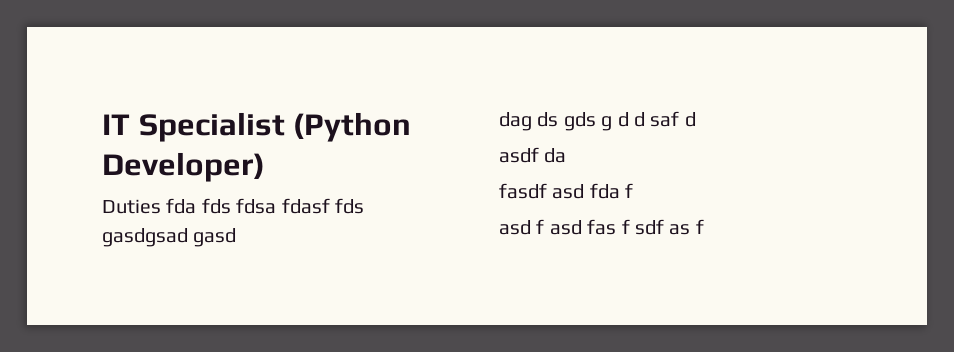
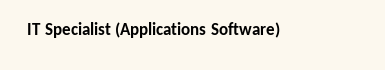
- IT Specialist (Python Developer)
- Duties fda fds fdsa fdasf fds gasdgsad gasd
- dag ds gds g d d saf d
- asdf da
- fasdf asd fda f
- asd f asd fas f sdf as f
+ IT Specialist (Applications Software)

